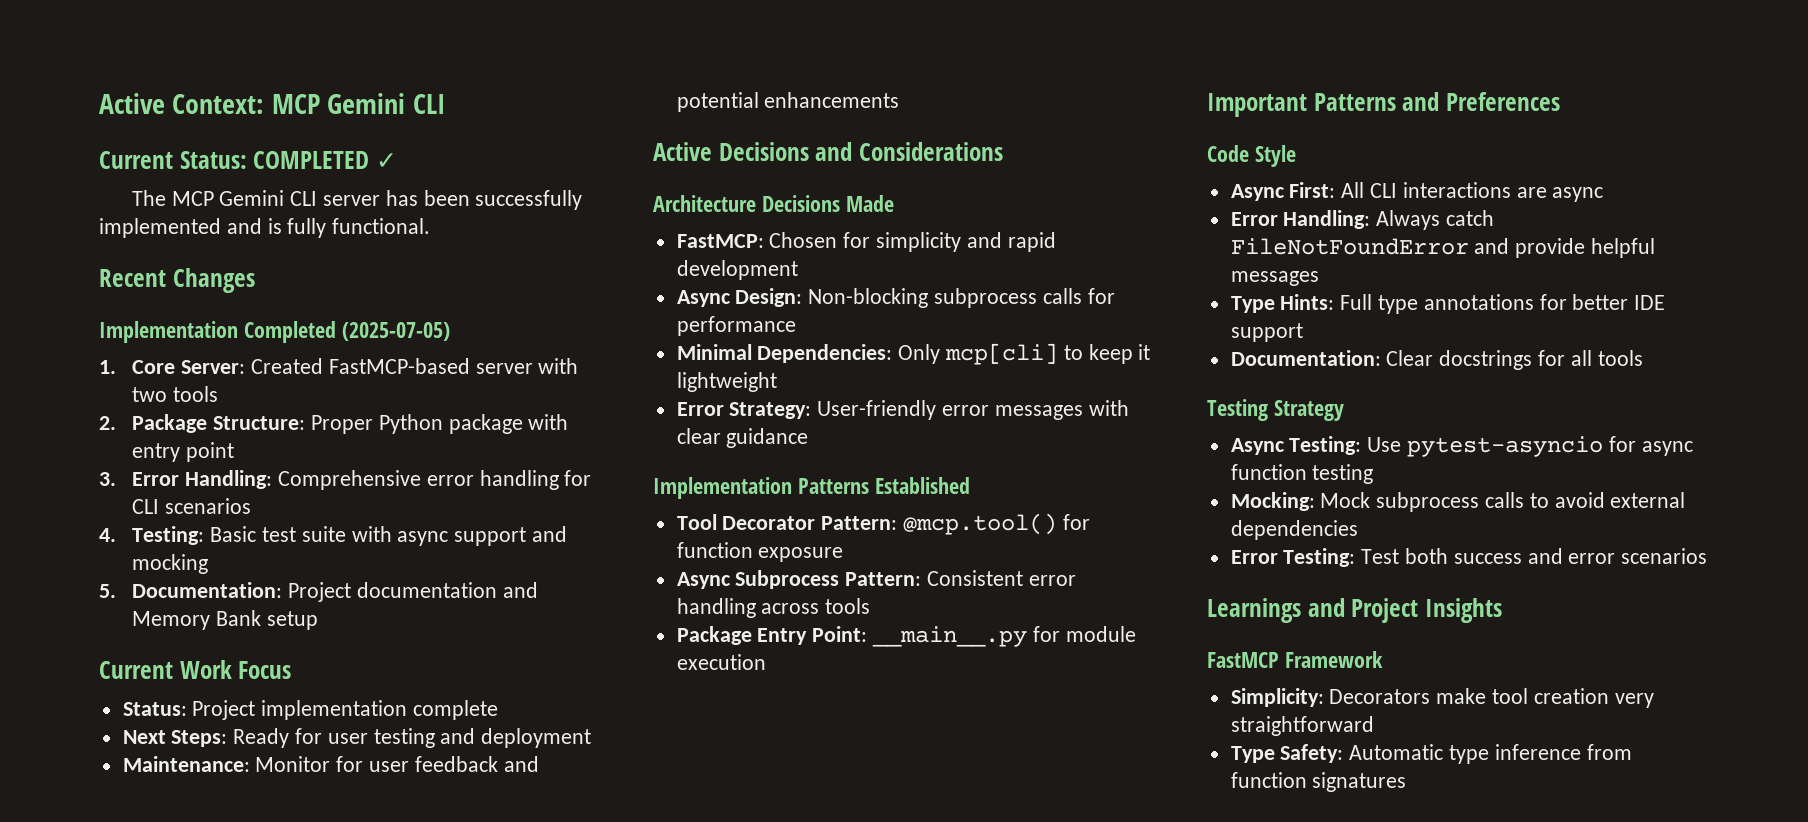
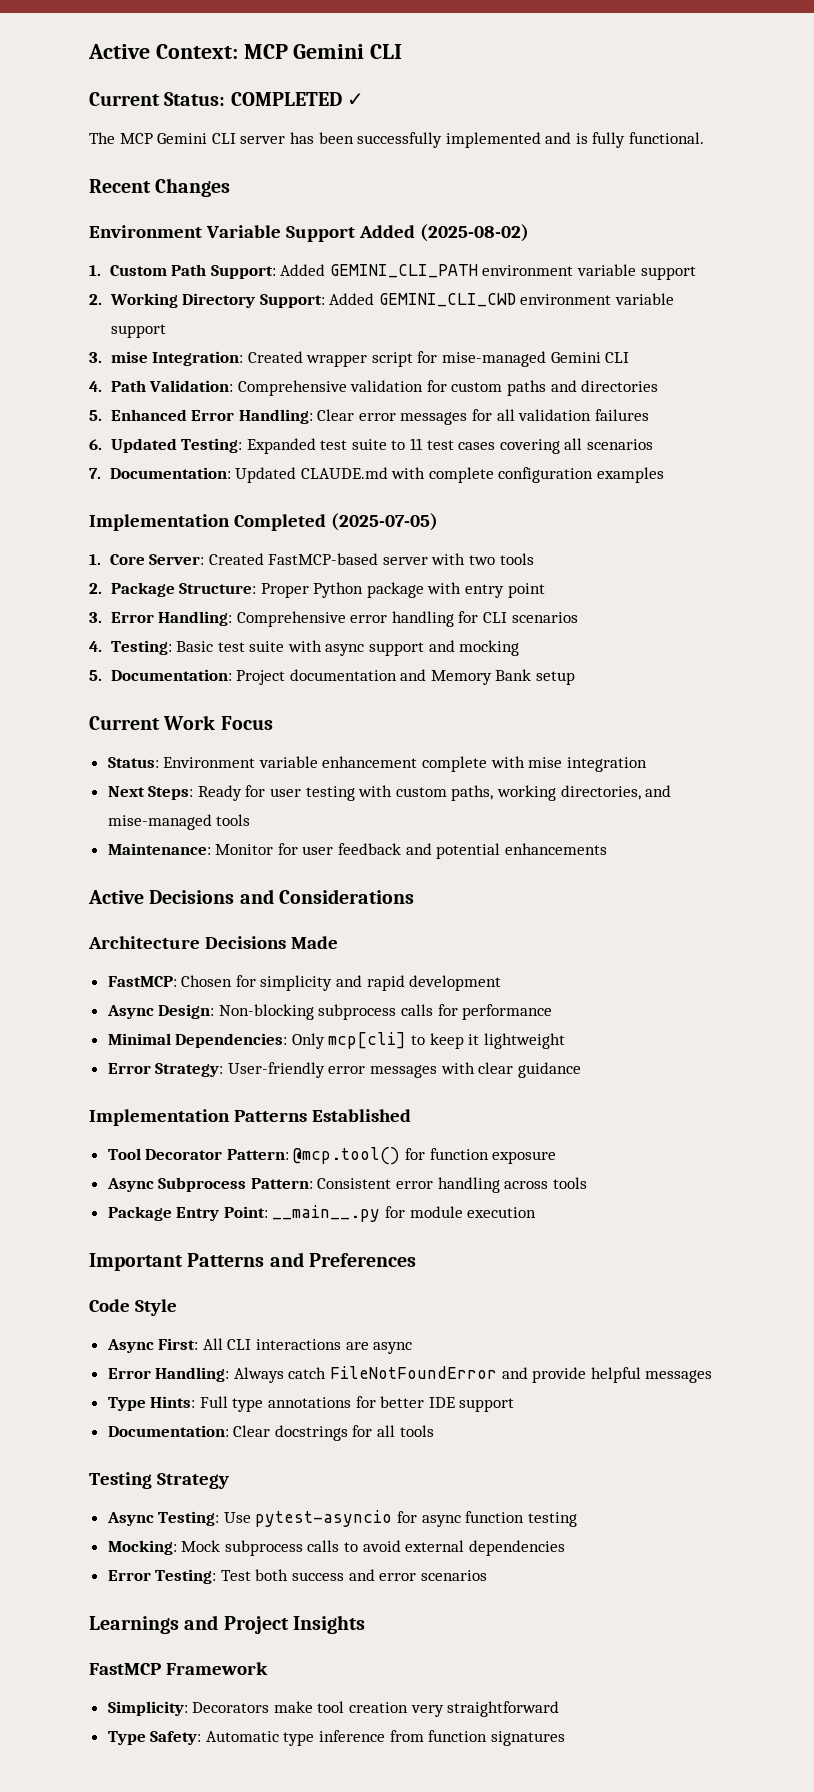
+ Environment Variable Support Added (2025-08-02)
+ 1. Custom Path Support: Added GEMINI_CLI_PATH environment variable support
+ 2. Working Directory Support: Added GEMINI_CLI_CWD environment variable support
+ 3. mise Integration: Created wrapper script for mise-managed Gemini CLI
+ 4. Path Validation: Comprehensive validation for custom paths and directories
+ 5. Enhanced Error Handling: Clear error messages for all validation failures
+ 6. Updated Testing: Expanded test suite to 11 test cases covering all scenarios
+ 7. Documentation: Updated CLAUDE.md with complete configuration examples
- Status: Project implementation complete
+ Status: Environment variable enhancement complete with mise integration
- Next Steps: Ready for user testing and deployment
+ Next Steps: Ready for user testing with custom paths, working directories, and mise-managed tools

